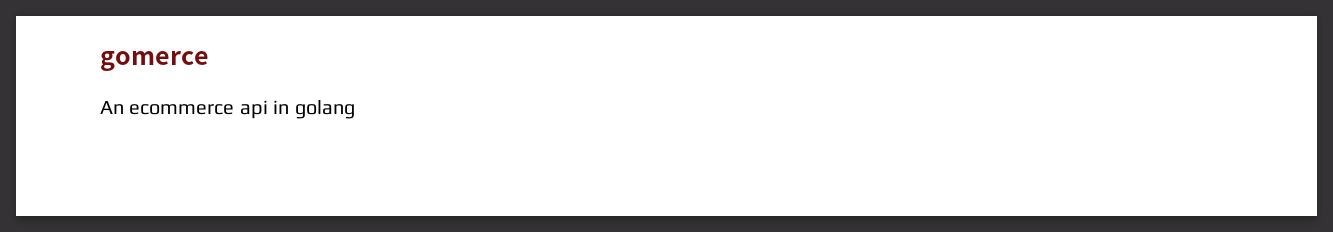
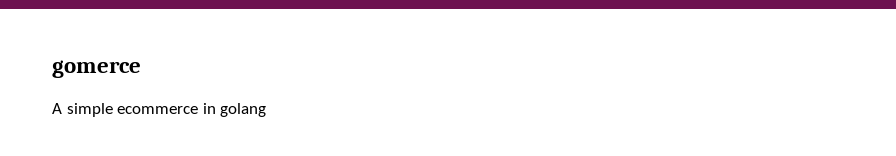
- An ecommerce api in golang
+ A simple ecommerce in golang

